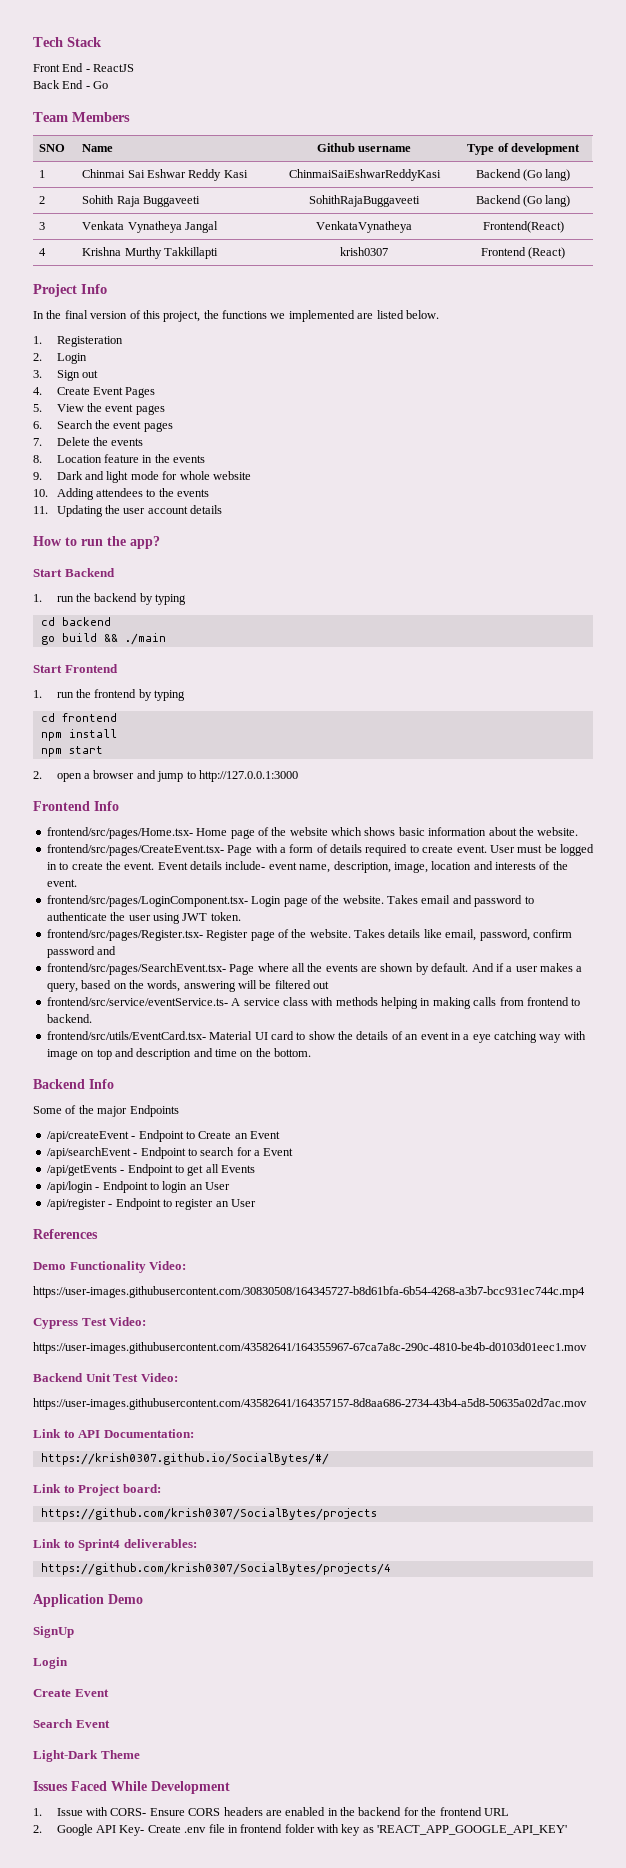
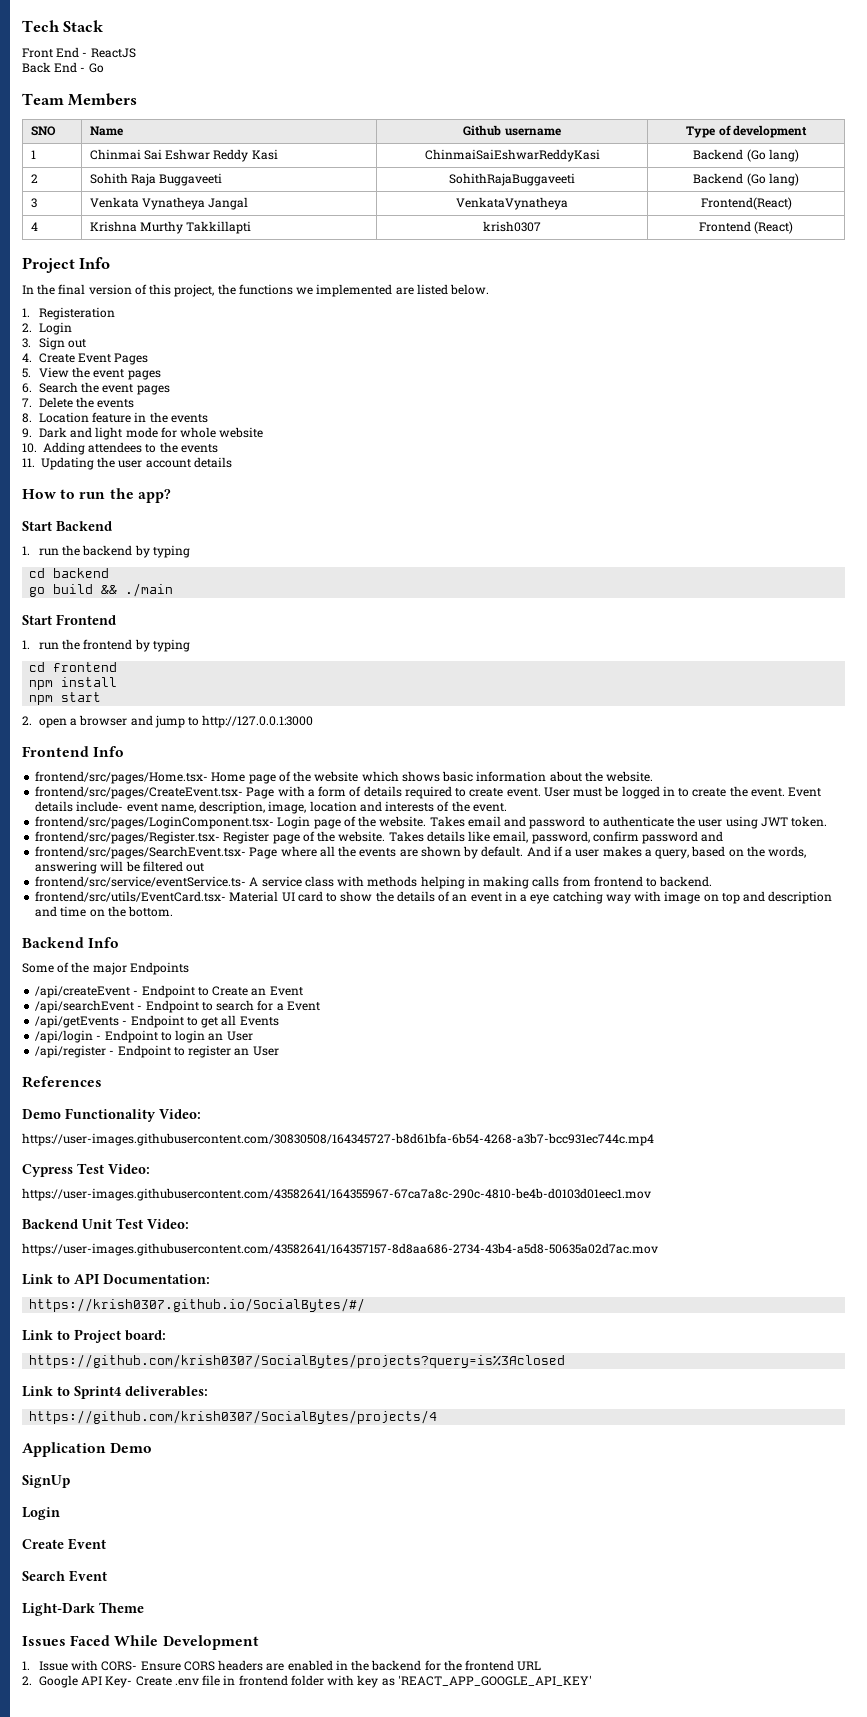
- https://github.com/krish0307/SocialBytes/projects
+ https://github.com/krish0307/SocialBytes/projects?query=is%3Aclosed

